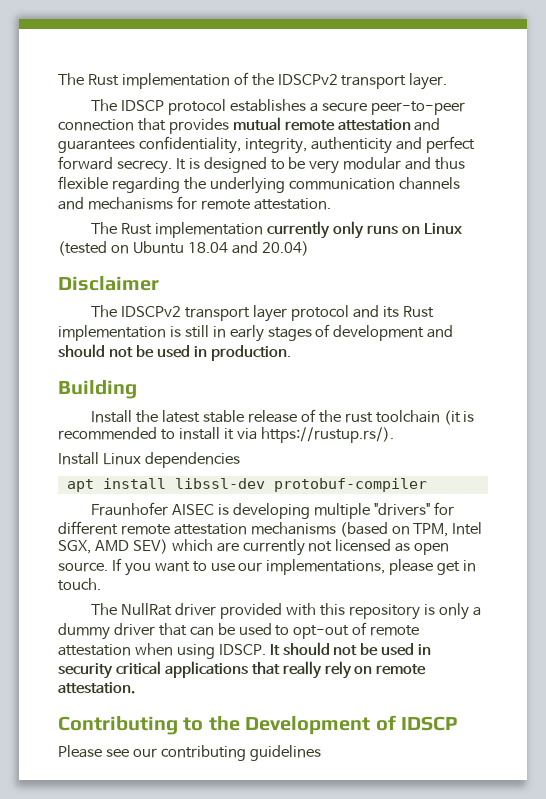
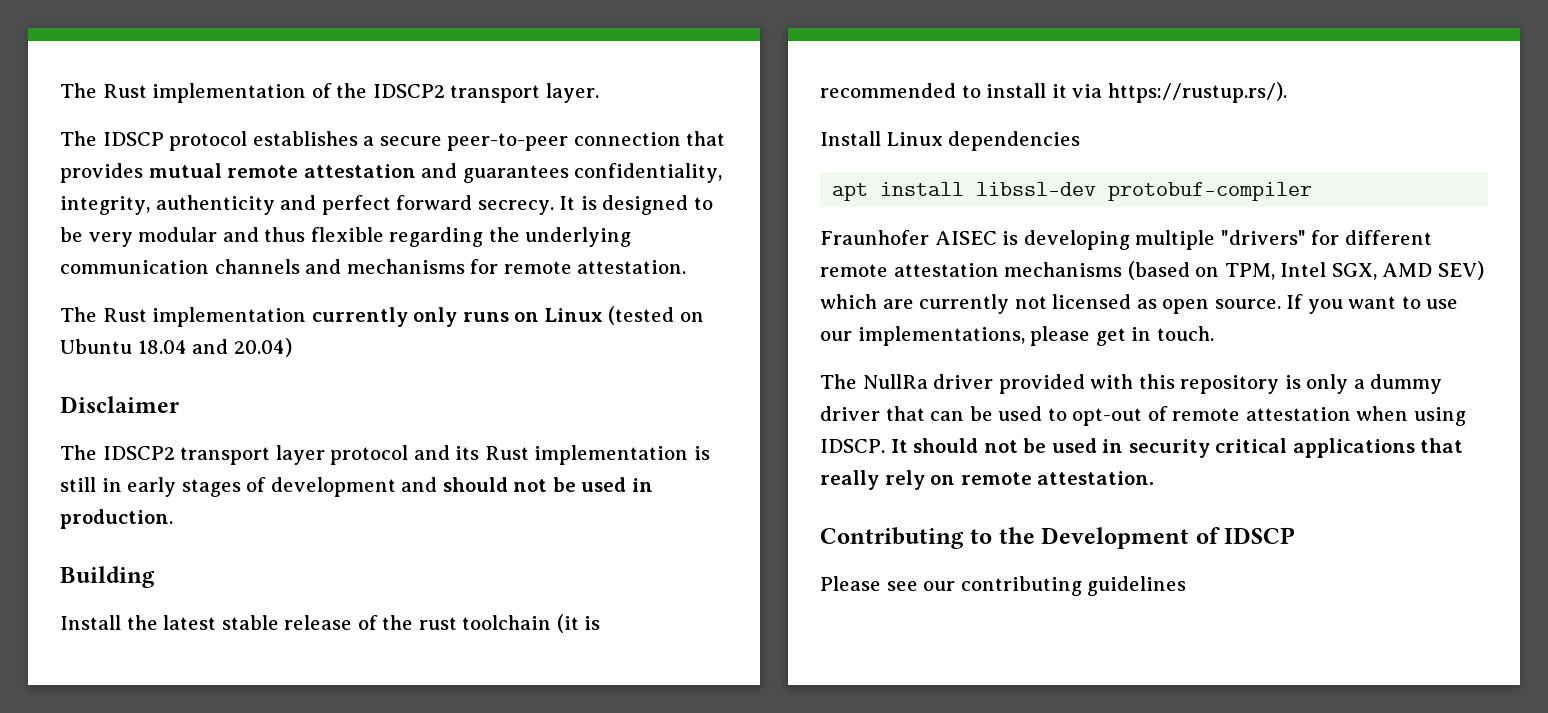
- The Rust implementation of the IDSCPv2 transport layer.
+ The Rust implementation of the IDSCP2 transport layer.
- The IDSCPv2 transport layer protocol and its Rust implementation is still in early stages of development and should not be used in production.
+ The IDSCP2 transport layer protocol and its Rust implementation is still in early stages of development and should not be used in production.
- The NullRat driver provided with this repository is only a dummy driver that can be used to opt-out of remote attestation when using IDSCP.
+ The NullRa driver provided with this repository is only a dummy driver that can be used to opt-out of remote attestation when using IDSCP.

